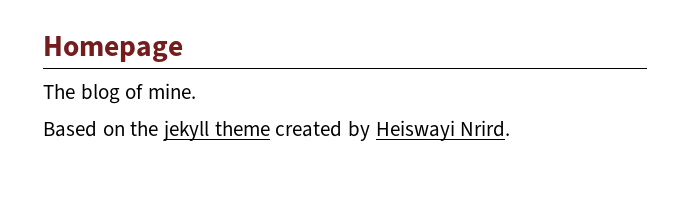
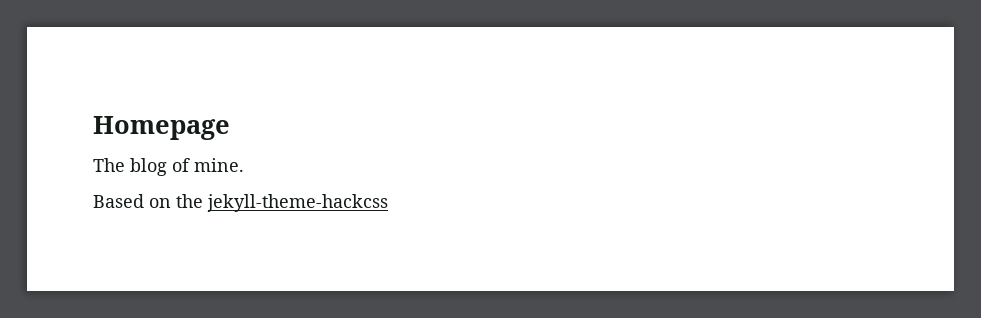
- Based on the jekyll theme created by Heiswayi Nrird.
+ Based on the jekyll-theme-hackcss

